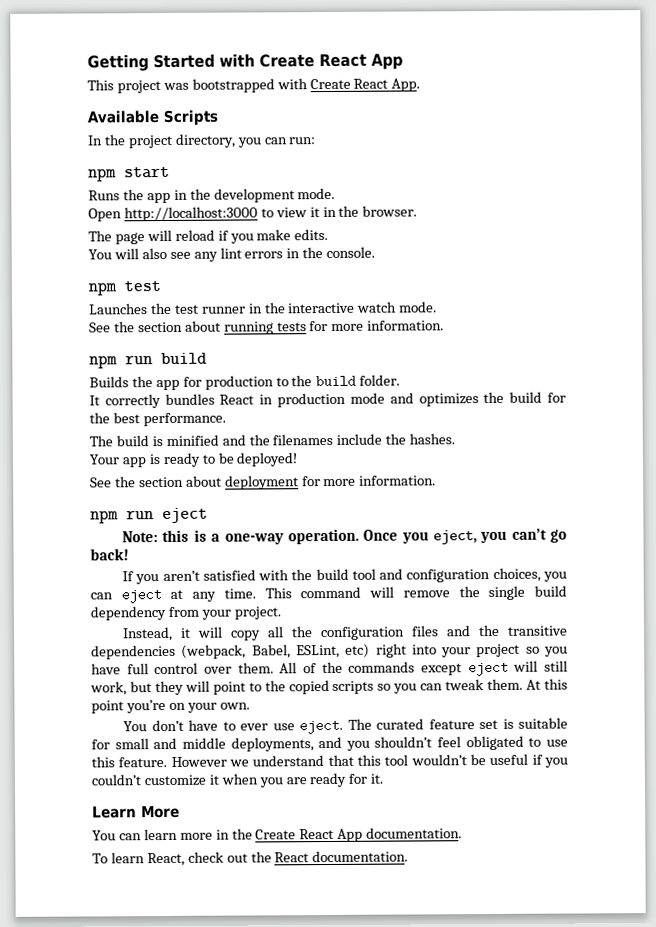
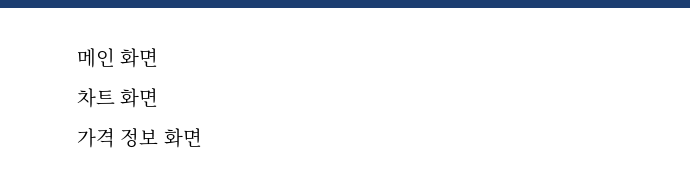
- Getting Started with Create React App
- This project was bootstrapped with Create React App.
- Available Scripts
- In the project directory, you can run:
- npm start
- Runs the app in the development mode.
- Open http://localhost:3000 to view it in the browser.
- The page will reload if you make edits.
- You will also see any lint errors in the console.
- npm test
- Launches the test runner in the interactive watch mode.
- See the section about running tests for more information.
- npm run build
- Builds the app for production to the build folder.
- It correctly bundles React in production mode and optimizes the build for the best performance.
- The build is minified and the filenames include the hashes.
- Your app is ready to be deployed!
- See the section about deployment for more information.
- npm run eject
- Note: this is a one-way operation. Once you eject, you can’t go back!
- If you aren’t satisfied with the build tool and configuration choices, you can eject at any time. This command will remove the single build dependency from your project.
- Instead, it will copy all the configuration files and the transitive dependencies (webpack, Babel, ESLint, etc) right into your project so you have full control over them. All of the commands except eject will still work, but they will point to the copied scripts so you can tweak them. At this point you’re on your own.
- You don’t have to ever use eject. The curated feature set is suitable for small and middle deployments, and you shouldn’t feel obligated to use this feature. However we understand that this tool wouldn’t be useful if you couldn’t customize it when you are ready for it.
- Learn More
- You can learn more in the Create React App documentation.
- To learn React, check out the React documentation.
+ 메인 화면
+ 차트 화면
+ 가격 정보 화면

